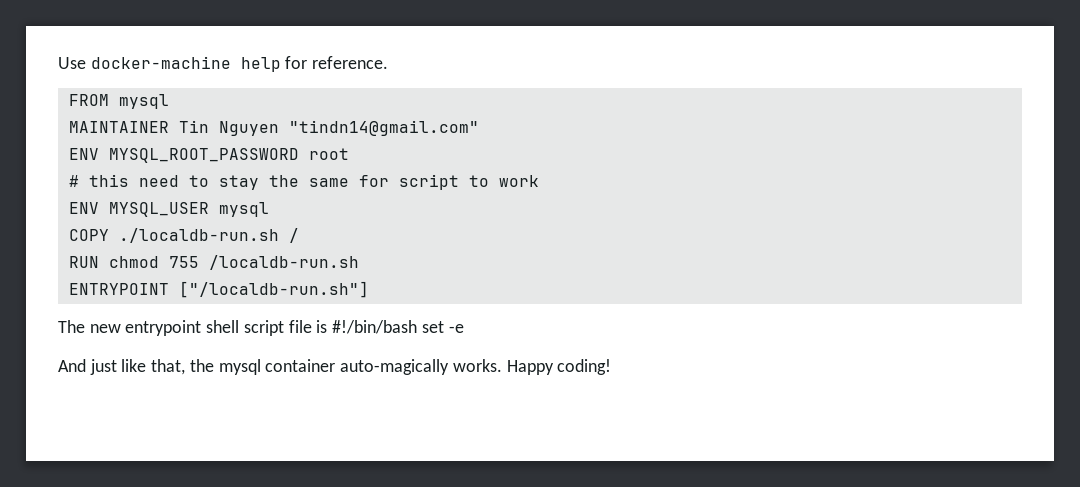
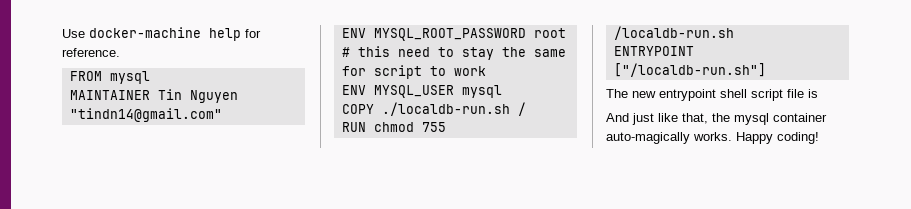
- The new entrypoint shell script file is #!/bin/bash set -e
+ The new entrypoint shell script file is

